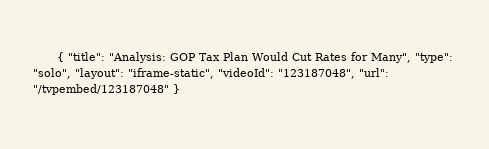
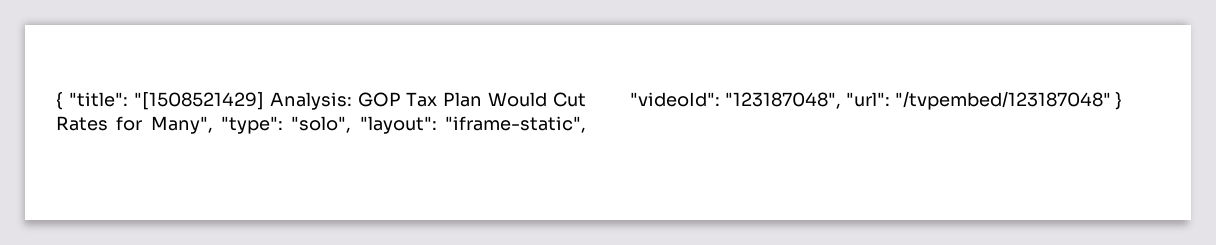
- { "title": "Analysis: GOP Tax Plan Would Cut Rates for Many", "type": "solo", "layout": "iframe-static", "videoId": "123187048", "url": "/tvpembed/123187048" }
+ { "title": "[1508521429] Analysis: GOP Tax Plan Would Cut Rates for Many", "type": "solo", "layout": "iframe-static", "videoId": "123187048", "url": "/tvpembed/123187048" }

